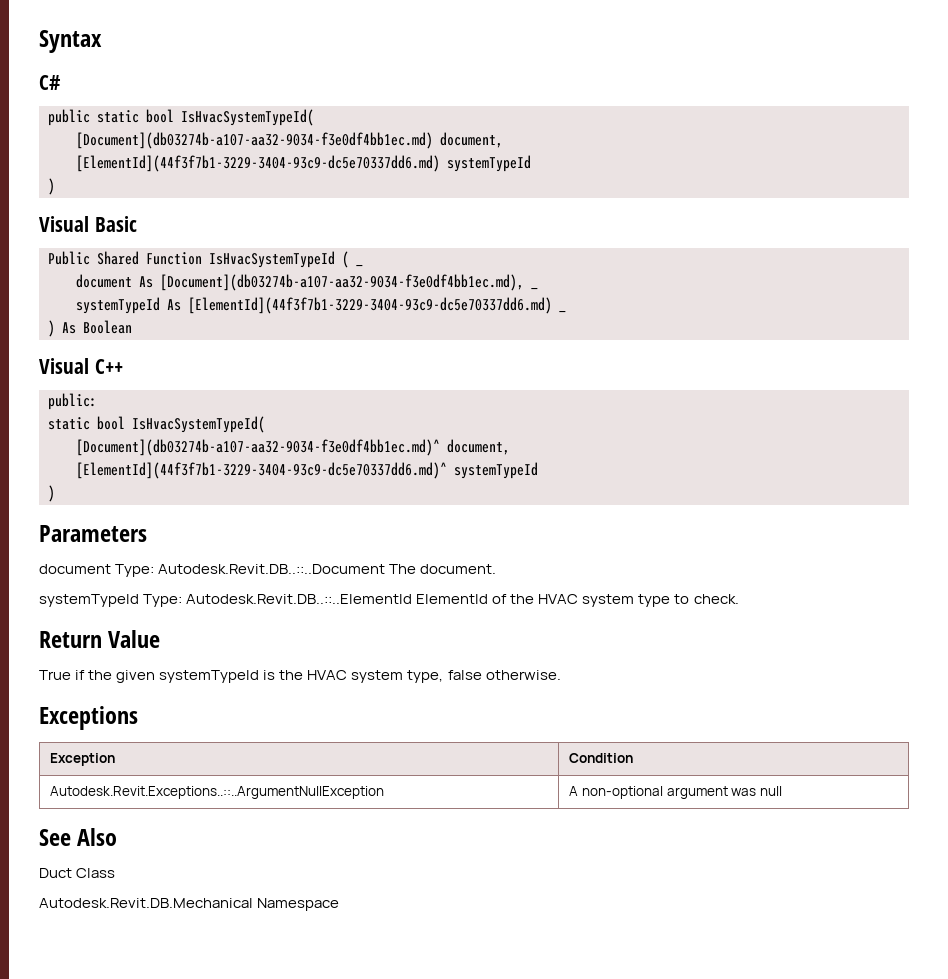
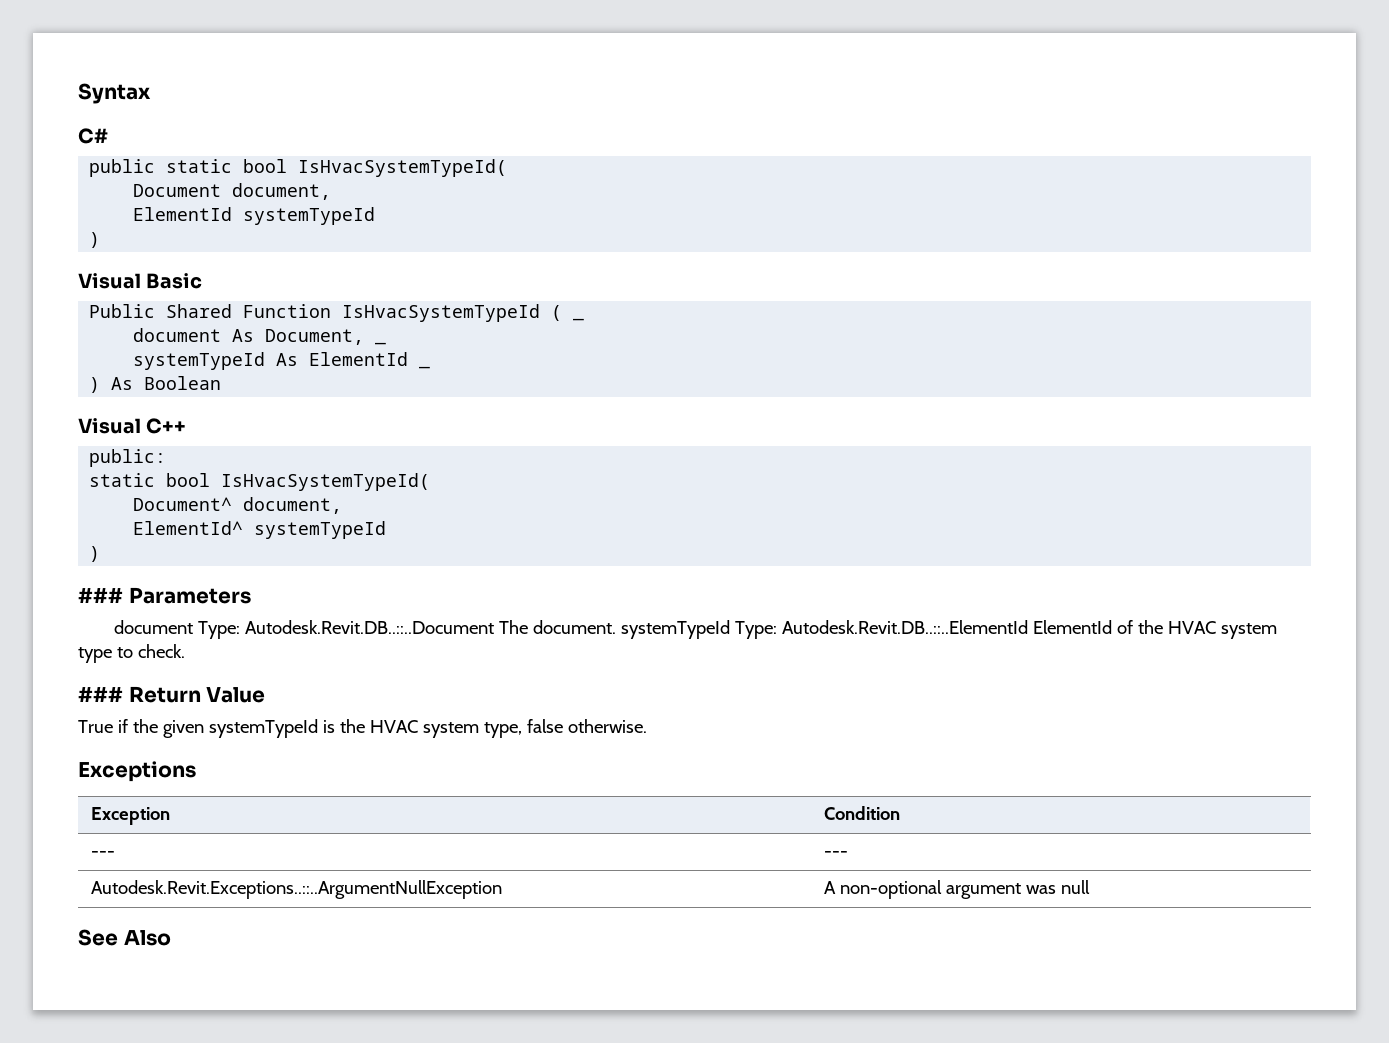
- [Document](db03274b-a107-aa32-9034-f3e0df4bb1ec.md) document,
- [ElementId](44f3f7b1-3229-3404-93c9-dc5e70337dd6.md) systemTypeId
+ Document document,
+ ElementId systemTypeId
- document As [Document](db03274b-a107-aa32-9034-f3e0df4bb1ec.md), _
+ document As Document, _
- systemTypeId As [ElementId](44f3f7b1-3229-3404-93c9-dc5e70337dd6.md) _
+ systemTypeId As ElementId _
- [Document](db03274b-a107-aa32-9034-f3e0df4bb1ec.md)^ document,
- [ElementId](44f3f7b1-3229-3404-93c9-dc5e70337dd6.md)^ systemTypeId
+ Document^ document,
+ ElementId^ systemTypeId
  )
- Parameters
+ ### Parameters
- document Type: Autodesk.Revit.DB..::..Document The document.
- systemTypeId Type: Autodesk.Revit.DB..::..ElementId ElementId of the HVAC system type to check.
+ document Type: Autodesk.Revit.DB..::..Document The document. systemTypeId Type: Autodesk.Revit.DB..::..ElementId ElementId of the HVAC system type to check.
- Return Value
+ ### Return Value
+ --- | ---
- Duct Class
- Autodesk.Revit.DB.Mechanical Namespace

